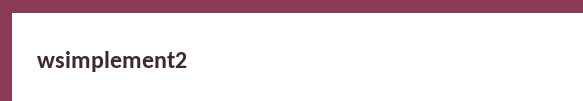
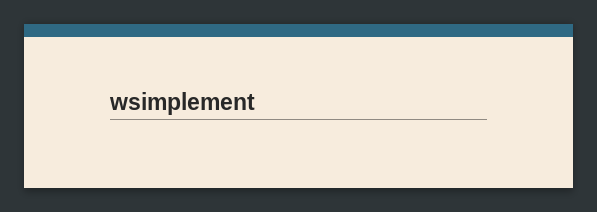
- wsimplement2
+ wsimplement

